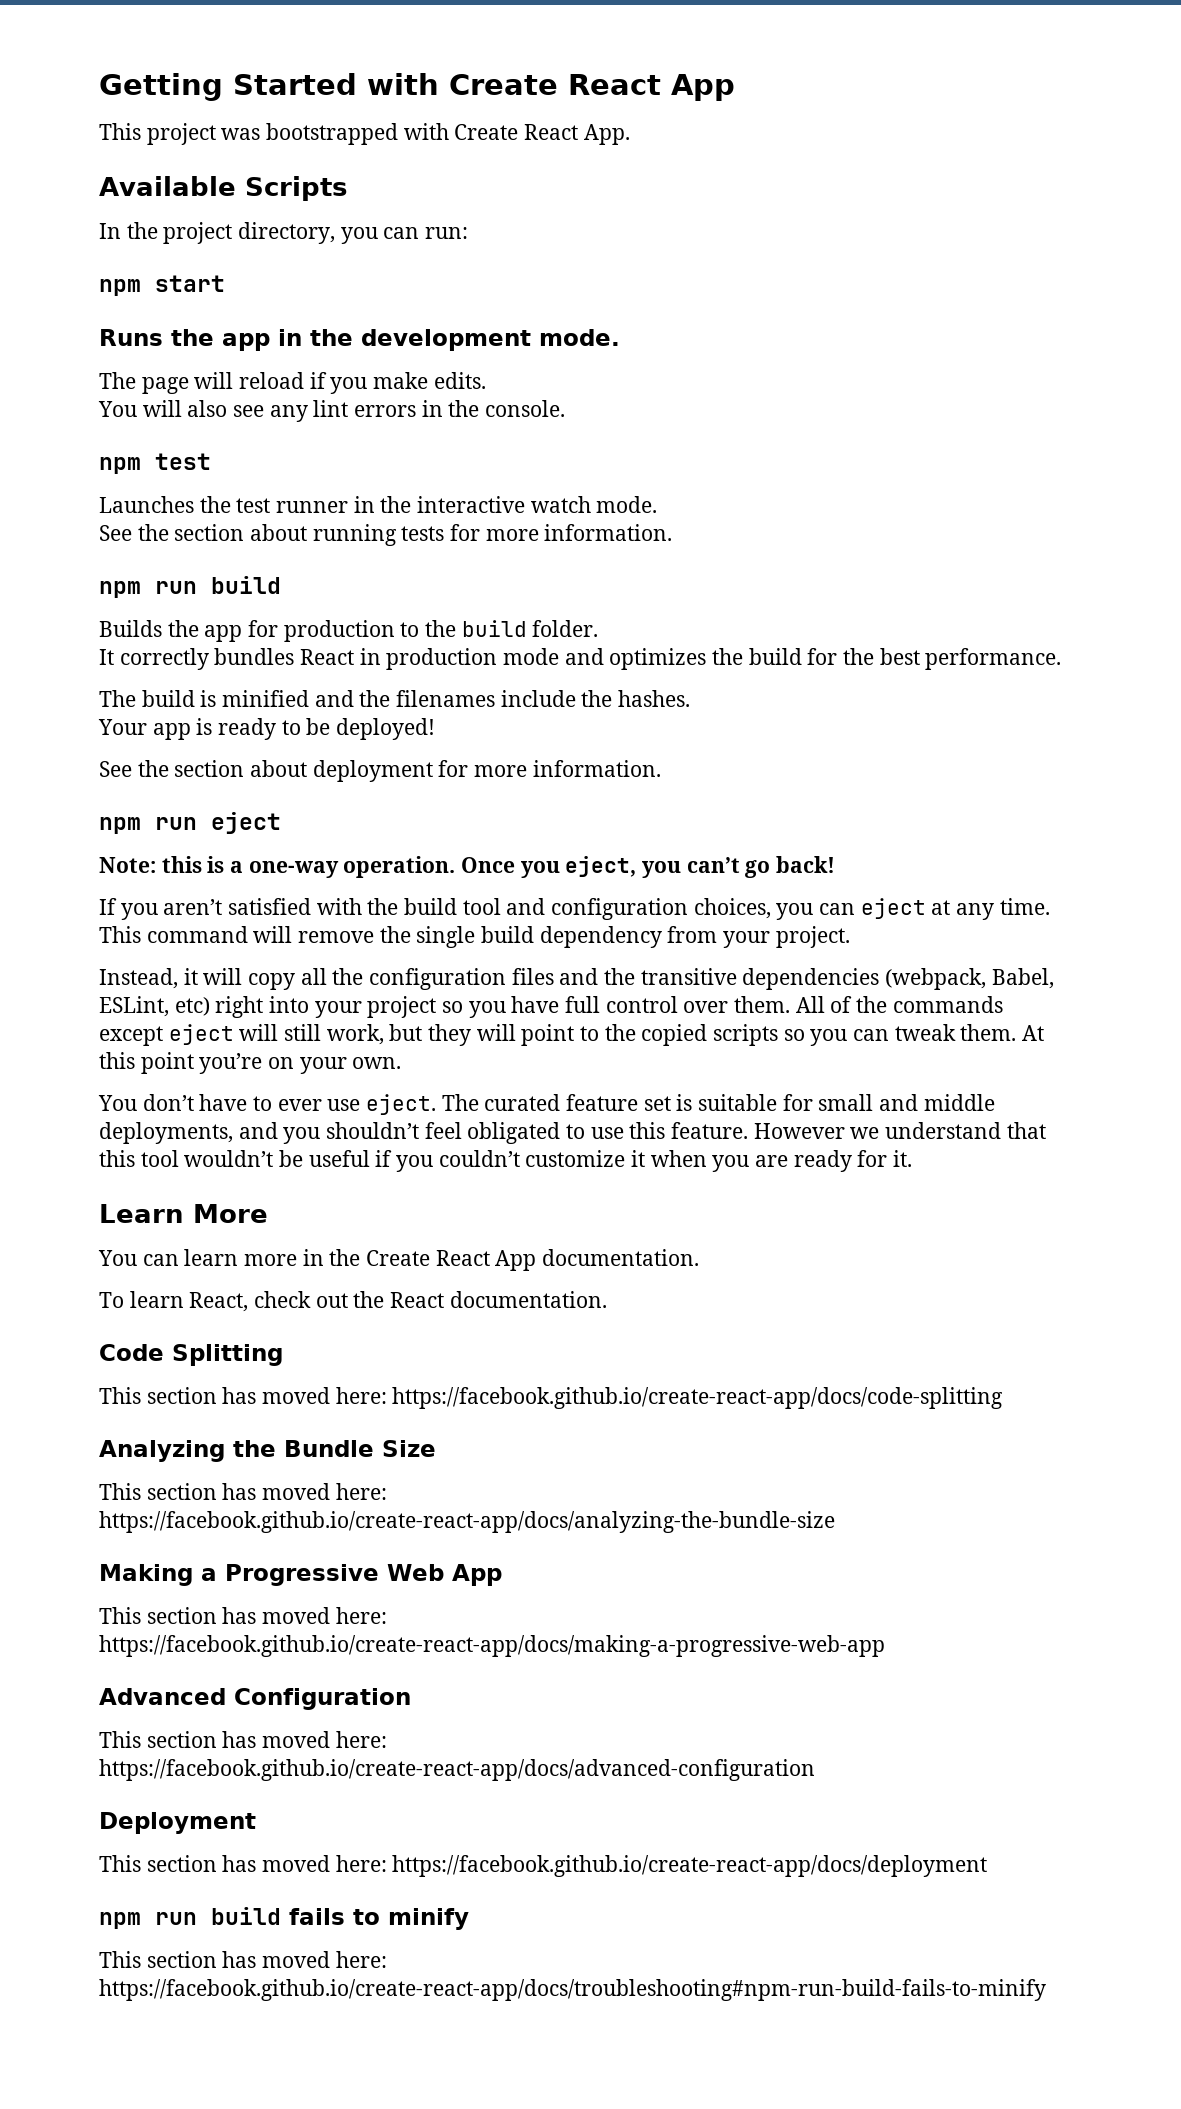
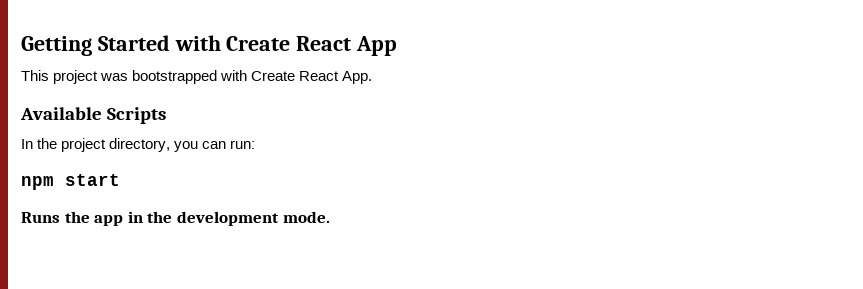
- The page will reload if you make edits.
- You will also see any lint errors in the console.
- npm test
- Launches the test runner in the interactive watch mode.
- See the section about running tests for more information.
- npm run build
- Builds the app for production to the build folder.
- It correctly bundles React in production mode and optimizes the build for the best performance.
- The build is minified and the filenames include the hashes.
- Your app is ready to be deployed!
- See the section about deployment for more information.
- npm run eject
- Note: this is a one-way operation. Once you eject, you can’t go back!
- If you aren’t satisfied with the build tool and configuration choices, you can eject at any time. This command will remove the single build dependency from your project.
- Instead, it will copy all the configuration files and the transitive dependencies (webpack, Babel, ESLint, etc) right into your project so you have full control over them. All of the commands except eject will still work, but they will point to the copied scripts so you can tweak them. At this point you’re on your own.
- You don’t have to ever use eject. The curated feature set is suitable for small and middle deployments, and you shouldn’t feel obligated to use this feature. However we understand that this tool wouldn’t be useful if you couldn’t customize it when you are ready for it.
- Learn More
- You can learn more in the Create React App documentation.
- To learn React, check out the React documentation.
- Code Splitting
- This section has moved here: https://facebook.github.io/create-react-app/docs/code-splitting
- Analyzing the Bundle Size
- This section has moved here: https://facebook.github.io/create-react-app/docs/analyzing-the-bundle-size
- Making a Progressive Web App
- This section has moved here: https://facebook.github.io/create-react-app/docs/making-a-progressive-web-app
- Advanced Configuration
- This section has moved here: https://facebook.github.io/create-react-app/docs/advanced-configuration
- Deployment
- This section has moved here: https://facebook.github.io/create-react-app/docs/deployment
- npm run build fails to minify
- This section has moved here: https://facebook.github.io/create-react-app/docs/troubleshooting#npm-run-build-fails-to-minify

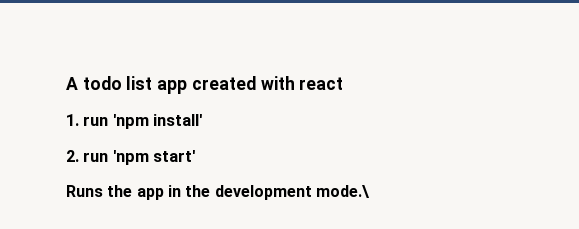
- Getting Started with Create React App
- This project was bootstrapped with Create React App.
- Available Scripts
- In the project directory, you can run:
- npm start
+ A todo list app created with react
+ 1. run 'npm install'
+ 2. run 'npm start'
- Runs the app in the development mode.
+ Runs the app in the development mode.\

